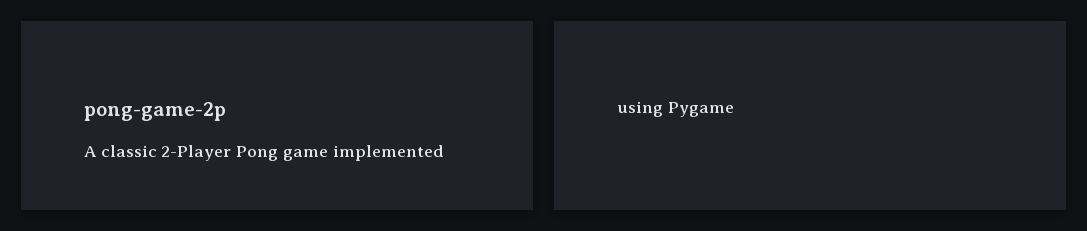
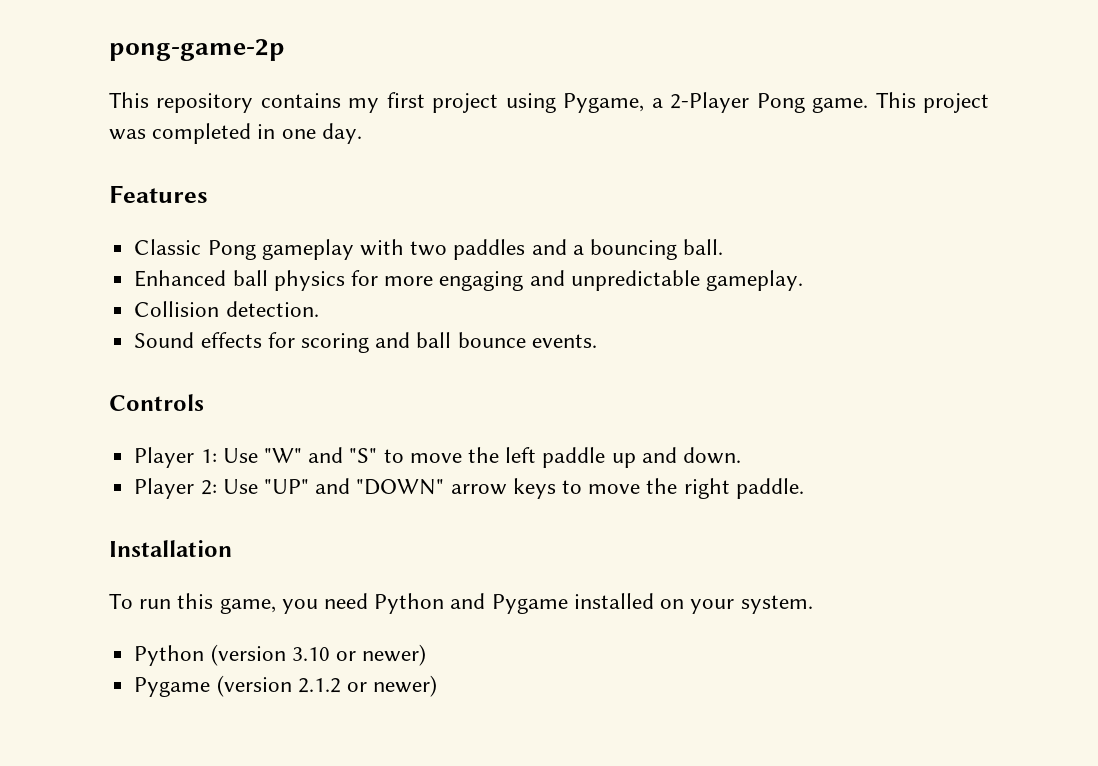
- A classic 2-Player Pong game implemented using Pygame
+ This repository contains my first project using Pygame, a 2-Player Pong game. This project was completed in one day.
+ Features
+ Classic Pong gameplay with two paddles and a bouncing ball.
+ Enhanced ball physics for more engaging and unpredictable gameplay.
+ Collision detection.
+ Sound effects for scoring and ball bounce events.
+ Controls
+ Player 1: Use "W" and "S" to move the left paddle up and down.
+ Player 2: Use "UP" and "DOWN" arrow keys to move the right paddle.
+ Installation
+ To run this game, you need Python and Pygame installed on your system.
+ Python (version 3.10 or newer)
+ Pygame (version 2.1.2 or newer)

